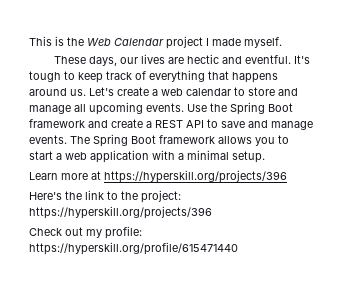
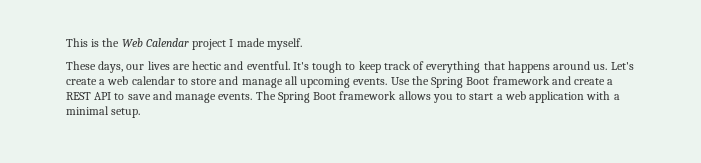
- Learn more at https://hyperskill.org/projects/396
- Here's the link to the project: https://hyperskill.org/projects/396
- Check out my profile: https://hyperskill.org/profile/615471440

